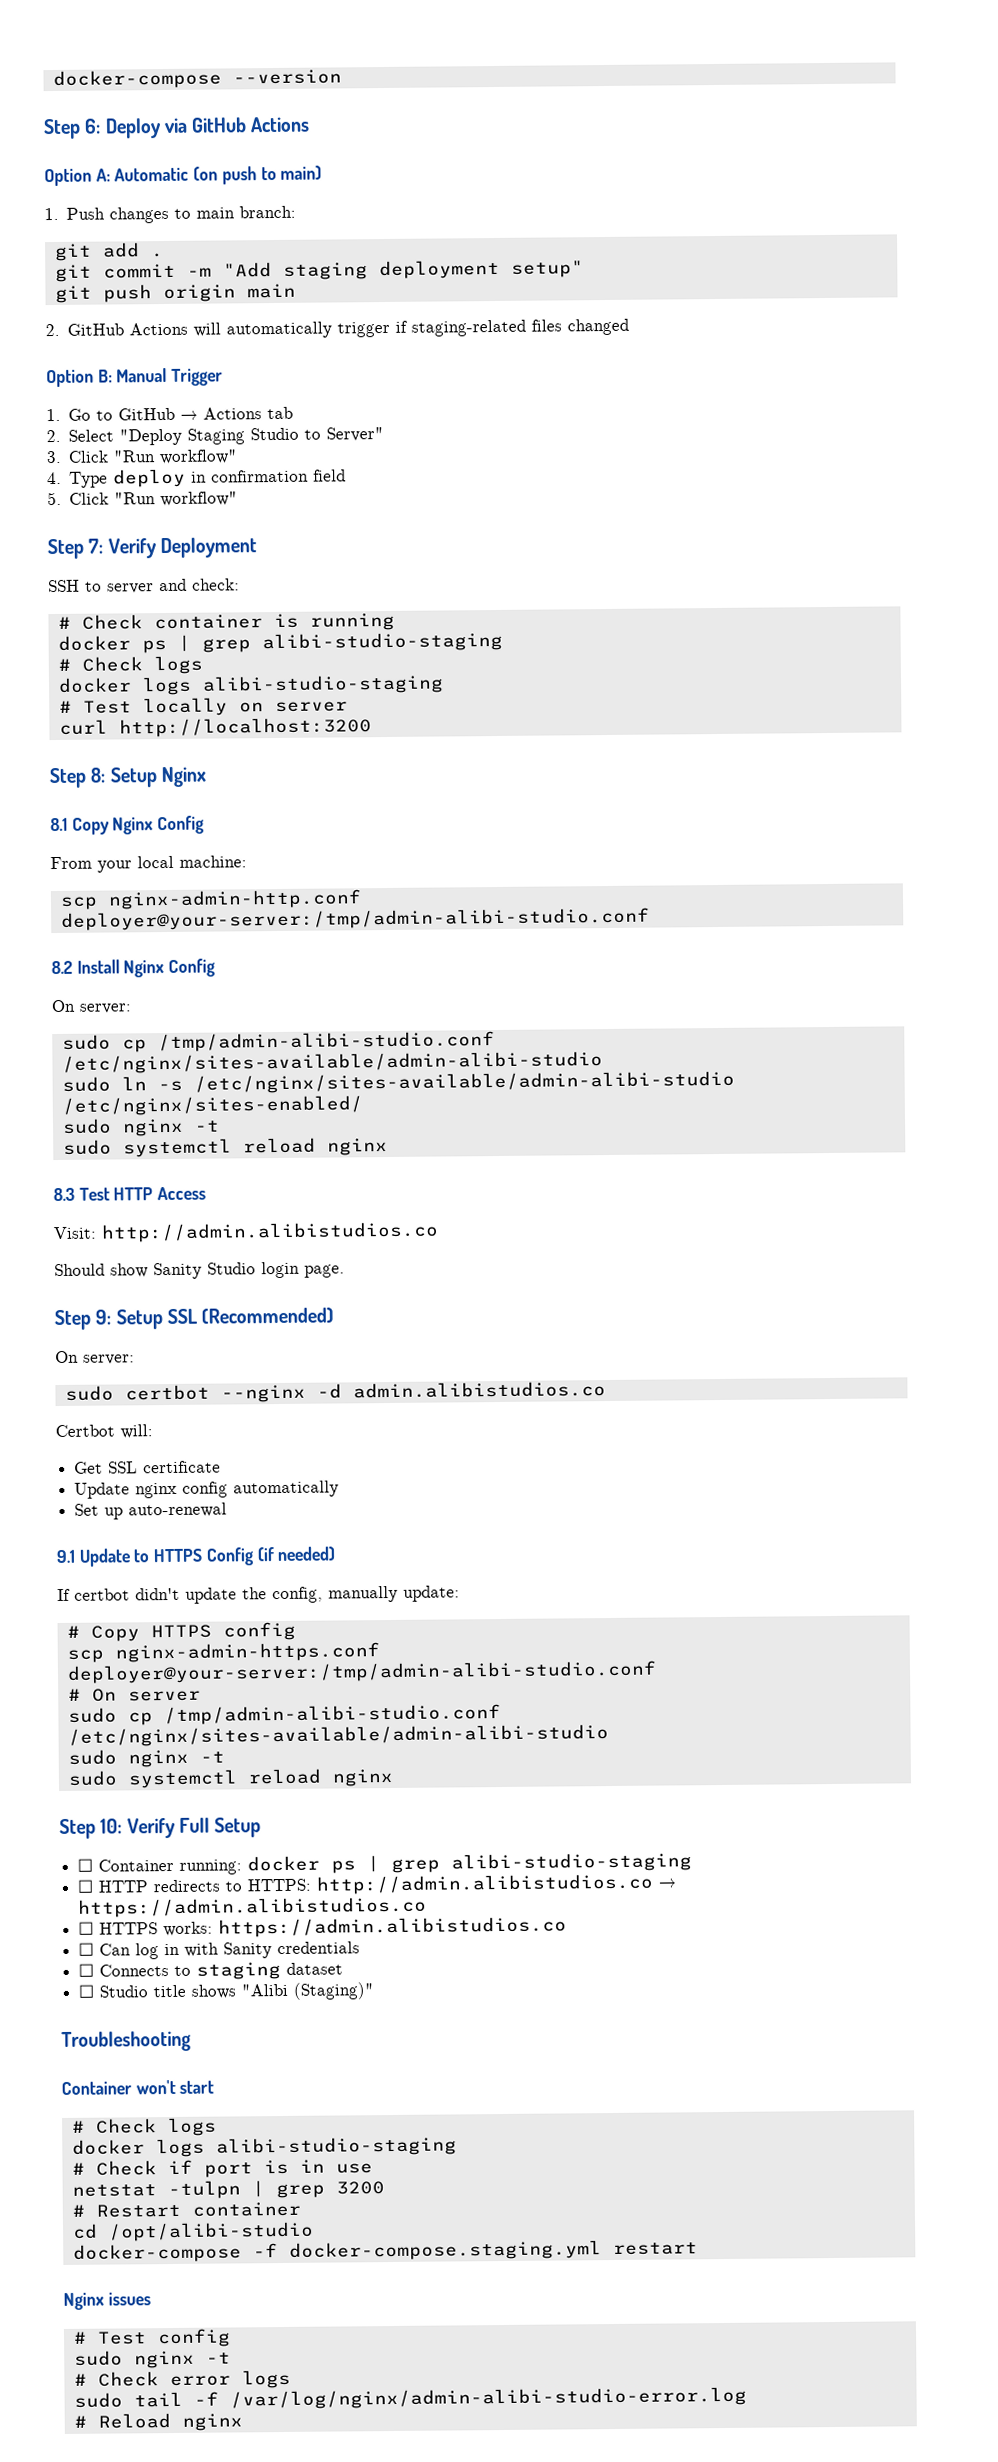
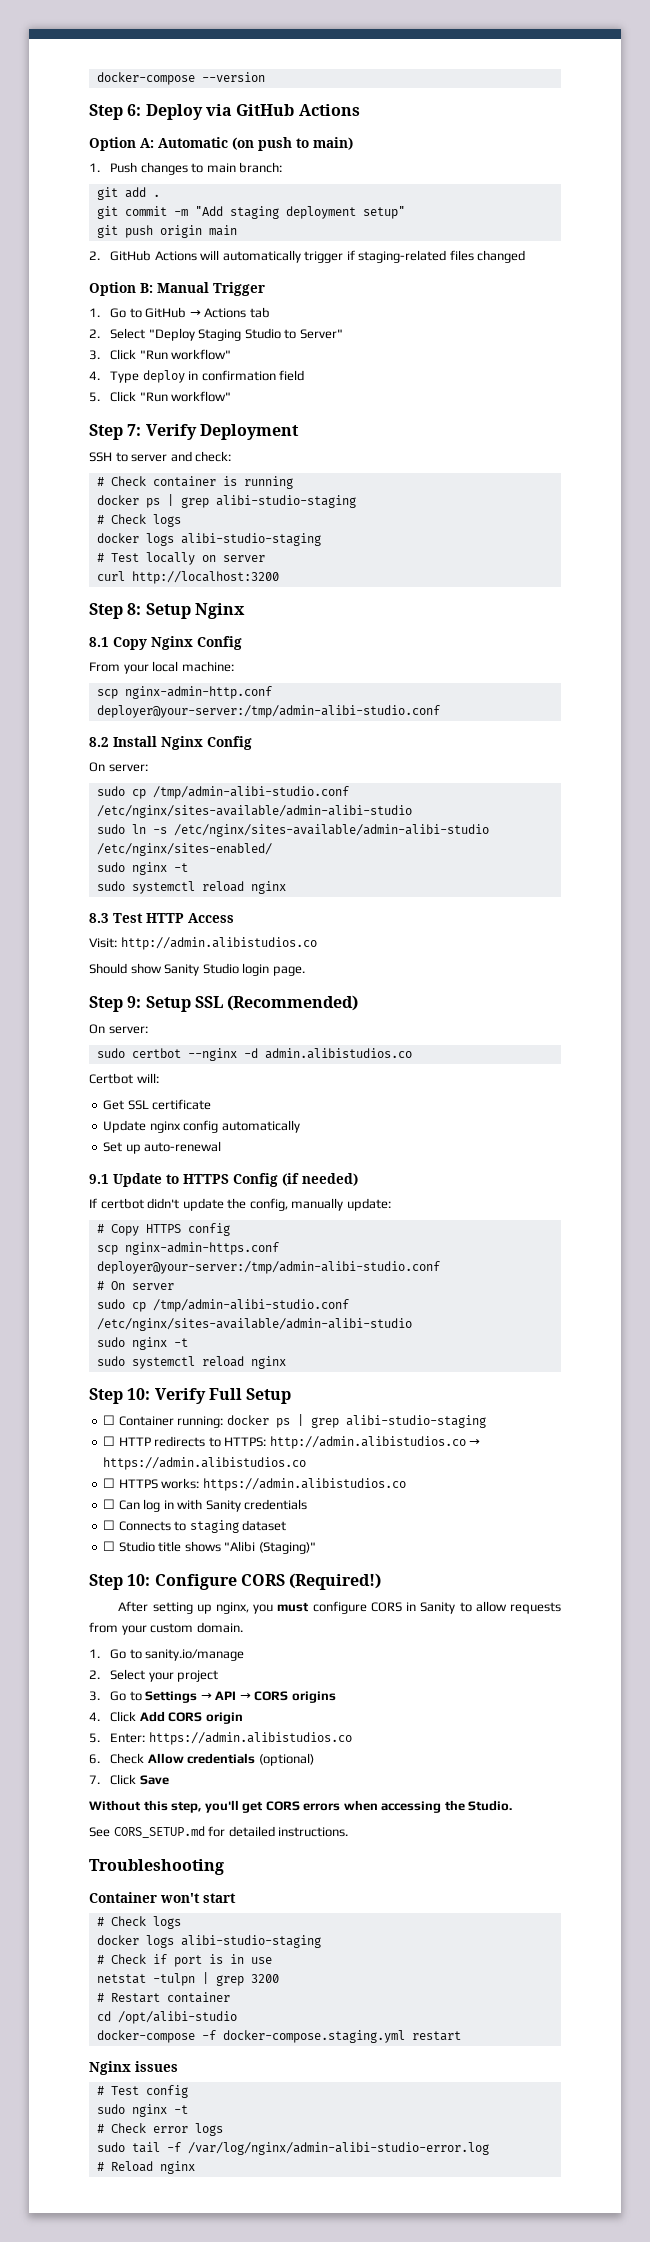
+ Step 10: Configure CORS (Required!)
+ After setting up nginx, you must configure CORS in Sanity to allow requests from your custom domain.
+ 1. Go to sanity.io/manage
+ 2. Select your project
+ 3. Go to Settings → API → CORS origins
+ 4. Click Add CORS origin
+ 5. Enter: https://admin.alibistudios.co
+ 6. Check Allow credentials (optional)
+ 7. Click Save
+ Without this step, you'll get CORS errors when accessing the Studio.
+ See CORS_SETUP.md for detailed instructions.

